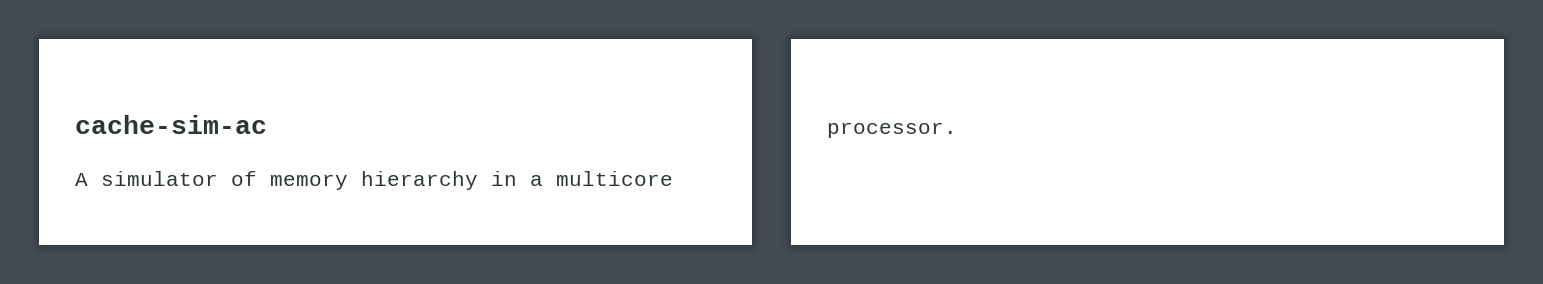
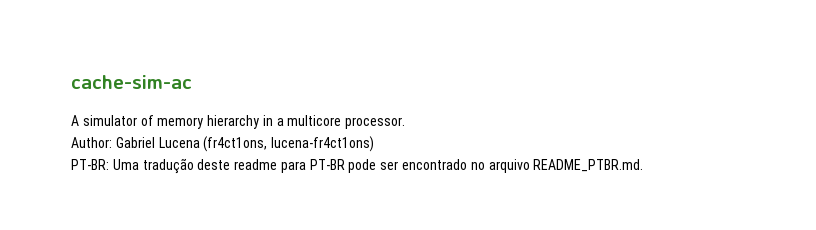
+ Author: Gabriel Lucena (fr4ct1ons, lucena-fr4ct1ons)
+ PT-BR: Uma tradução deste readme para PT-BR pode ser encontrado no arquivo README_PTBR.md.

